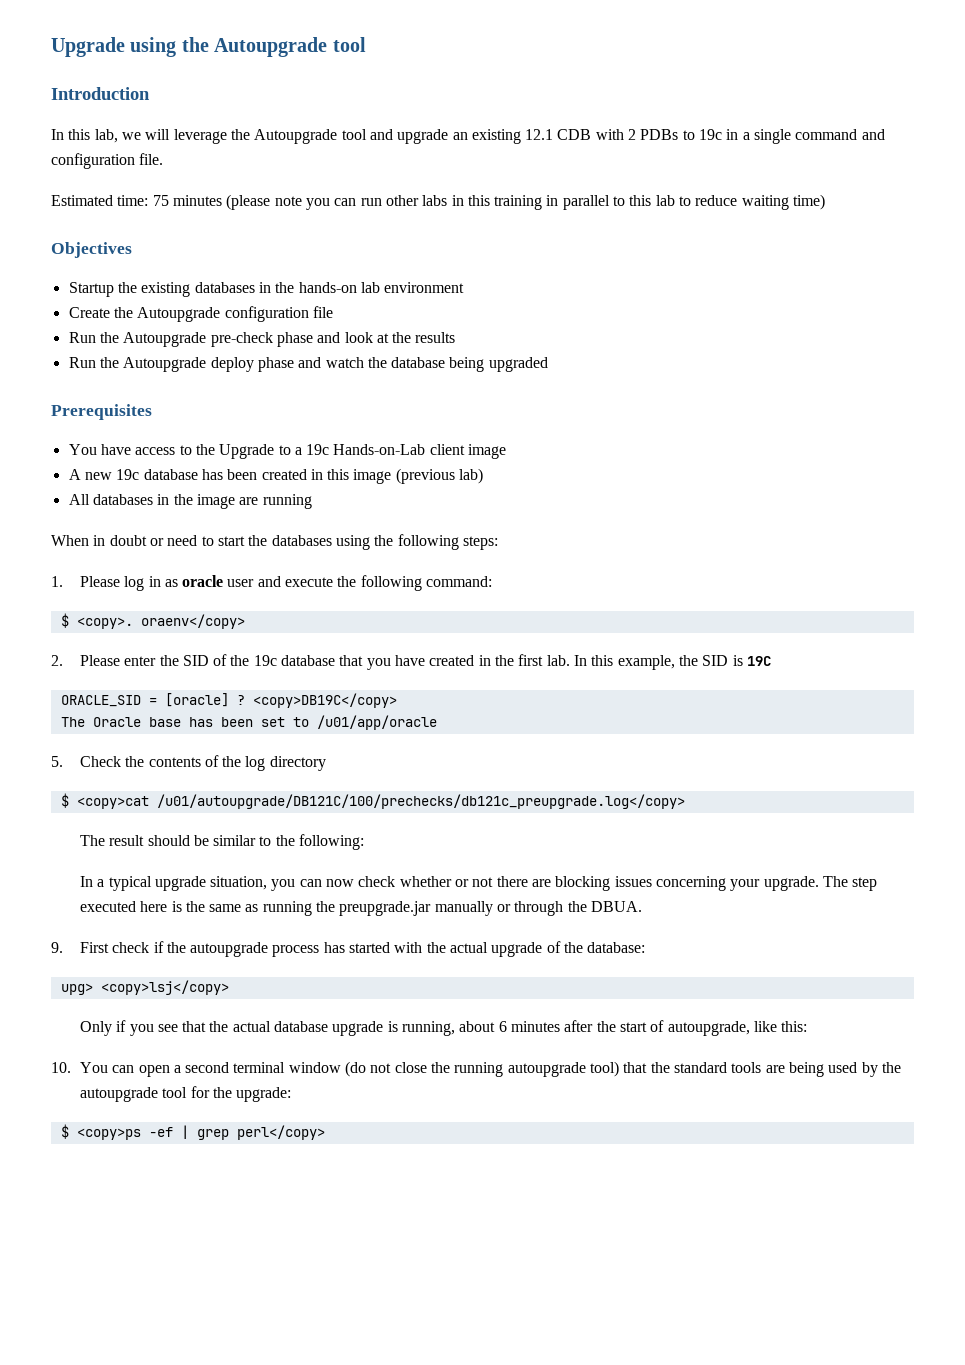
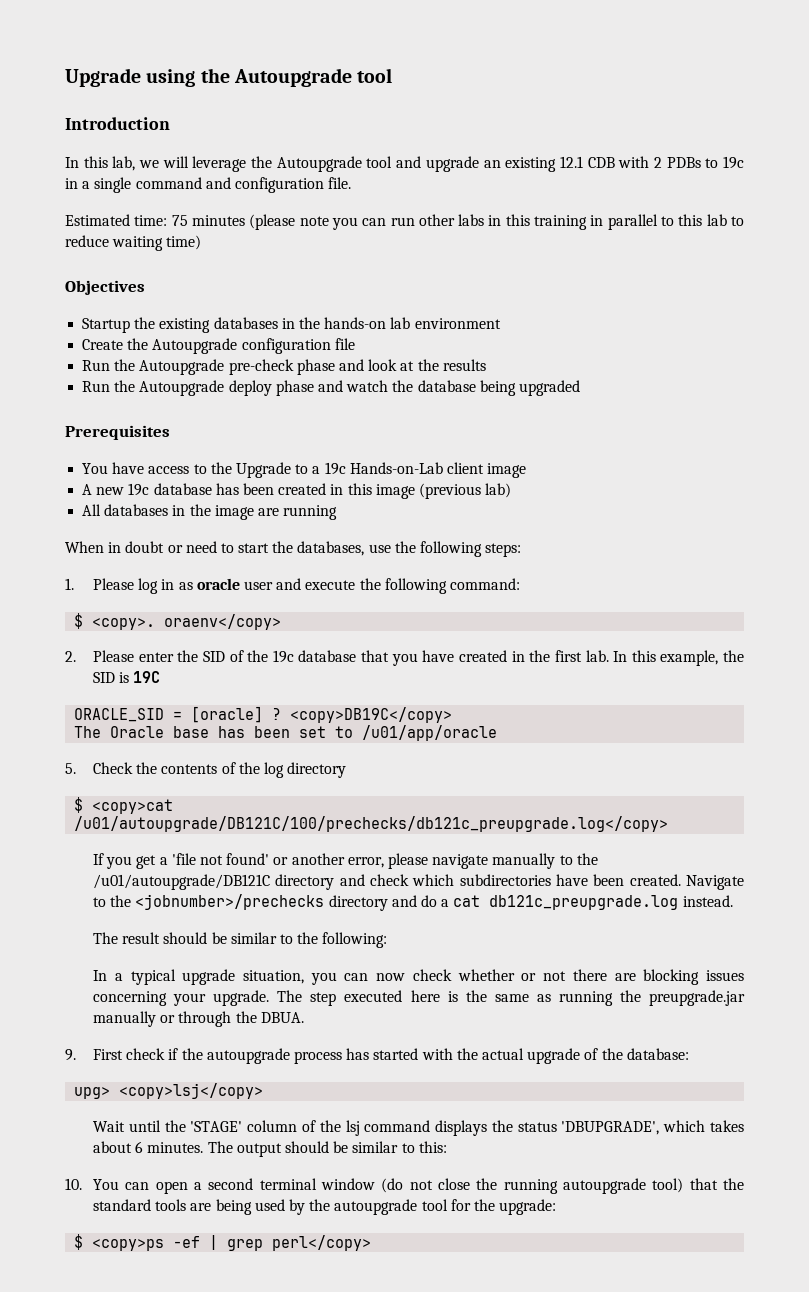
- When in doubt or need to start the databases using the following steps:
+ When in doubt or need to start the databases, use the following steps:
+ If you get a 'file not found' or another error, please navigate manually to the /u01/autoupgrade/DB121C directory and check which subdirectories have been created. Navigate to the <jobnumber>/prechecks directory and do a cat db121c_preupgrade.log instead.
- Only if you see that the actual database upgrade is running, about 6 minutes after the start of autoupgrade, like this:
+ Wait until the 'STAGE' column of the lsj command displays the status 'DBUPGRADE', which takes about 6 minutes. The output should be similar to this:

